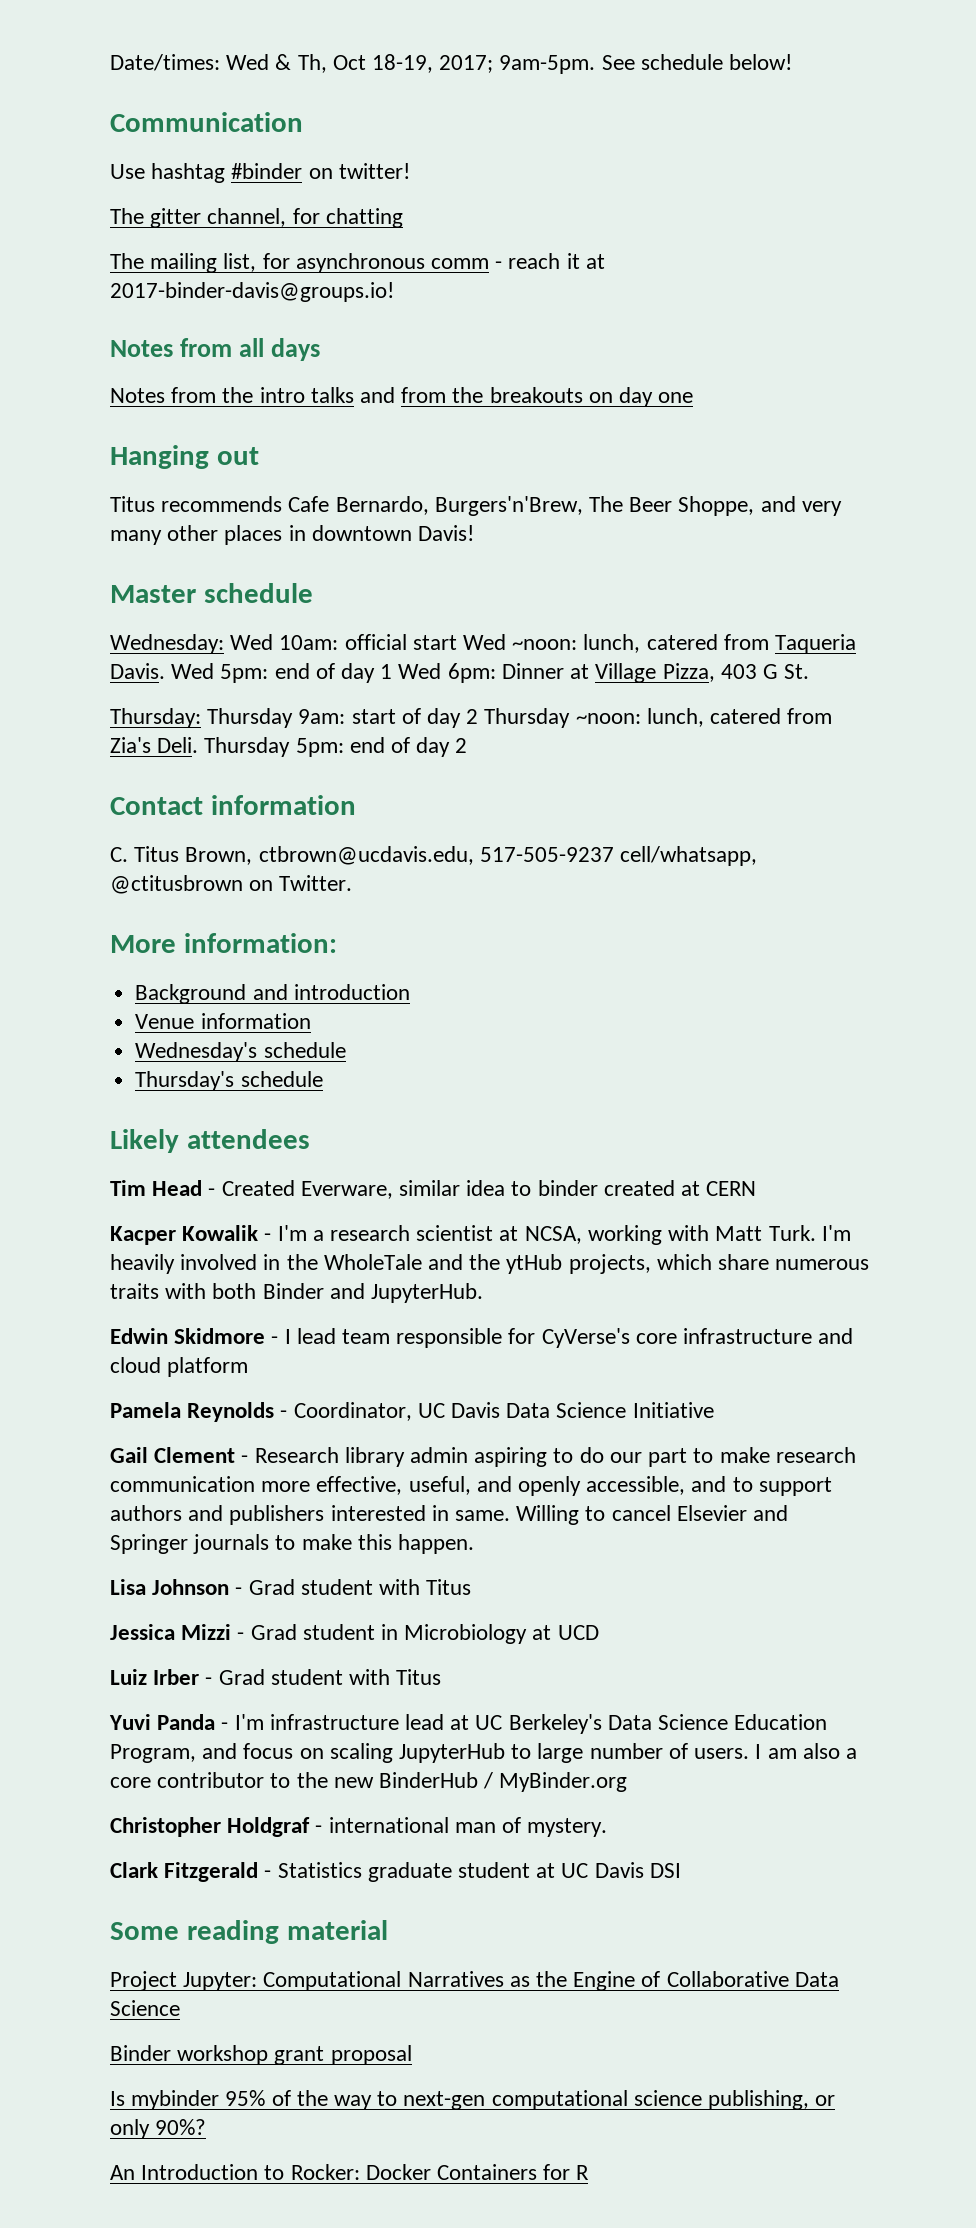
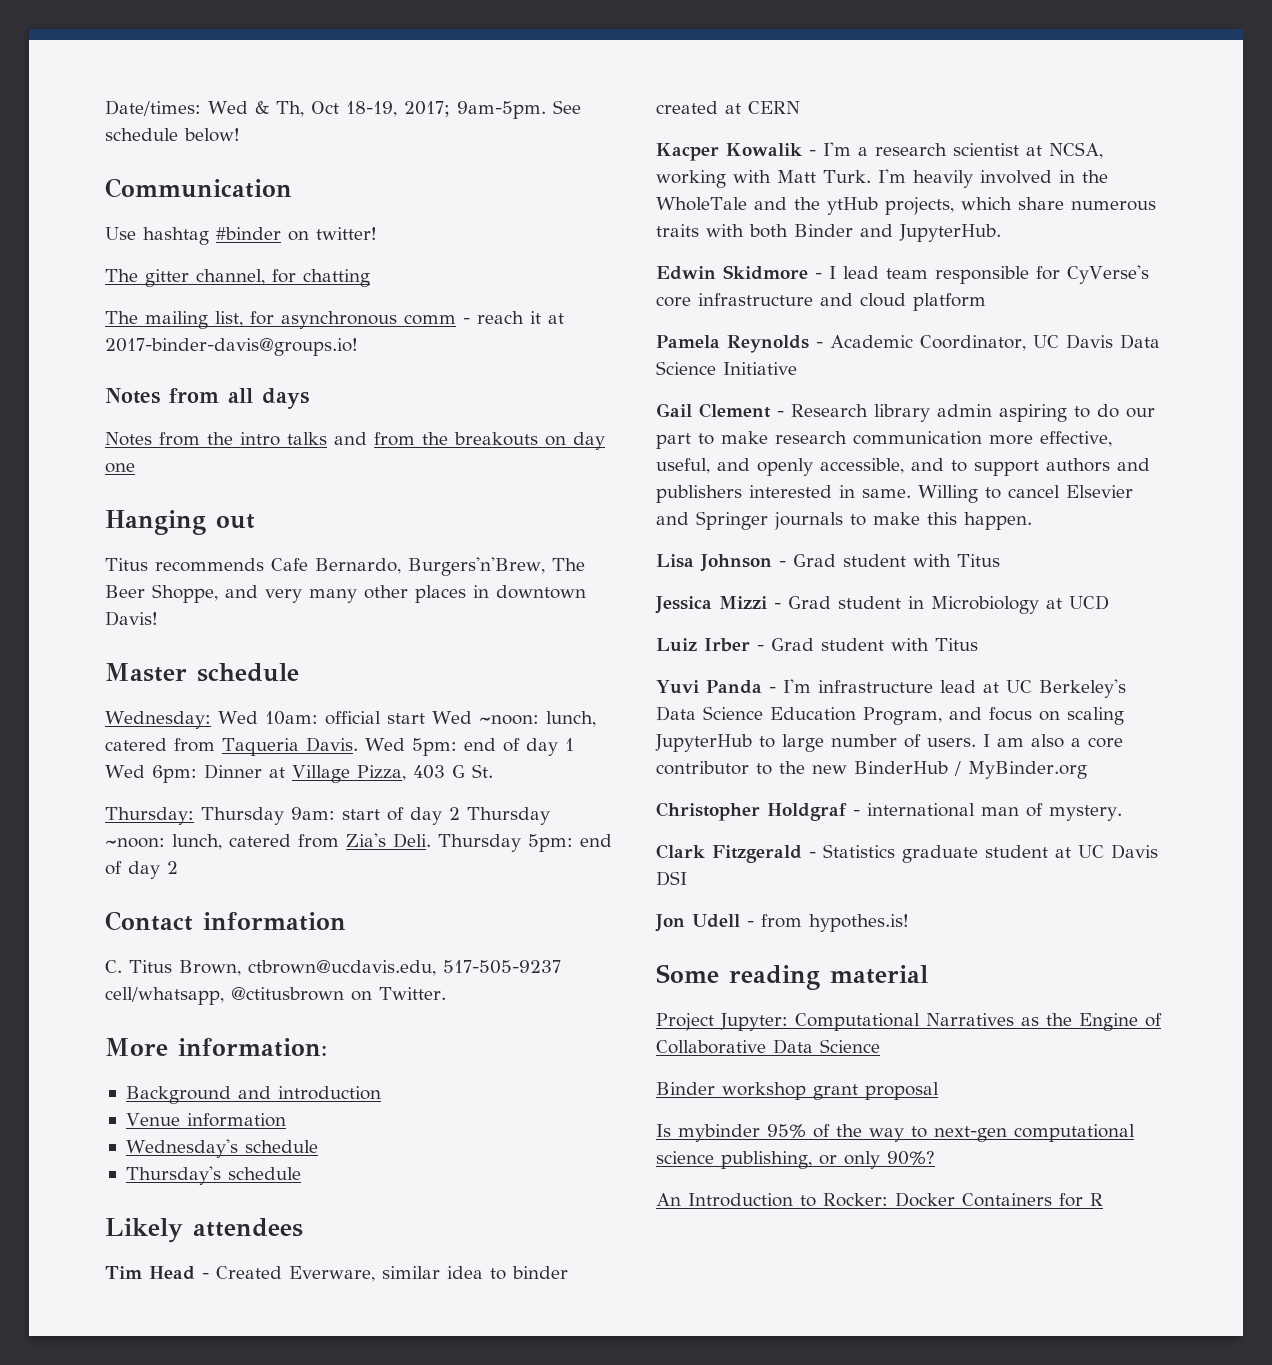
- Pamela Reynolds - Coordinator, UC Davis Data Science Initiative
+ Pamela Reynolds - Academic Coordinator, UC Davis Data Science Initiative
+ Jon Udell - from hypothes.is!

